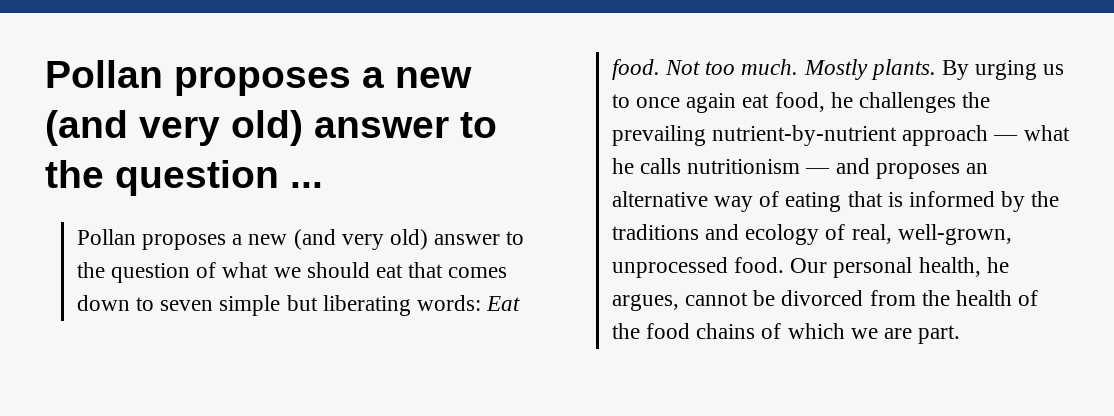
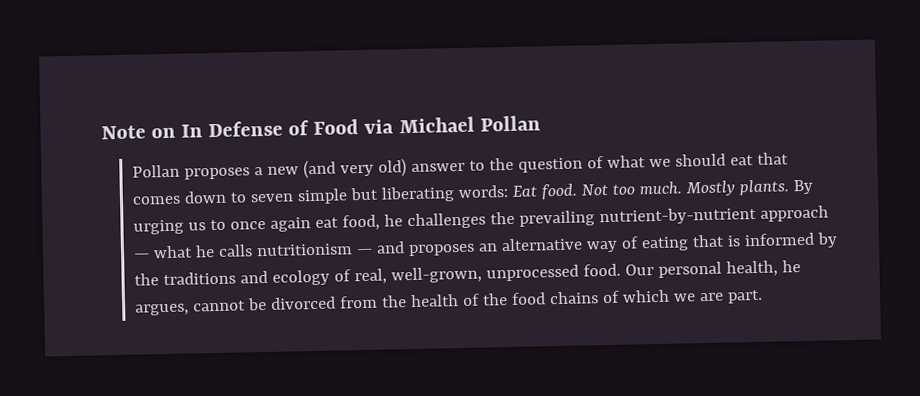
- Pollan proposes a new (and very old) answer to the question ...
+ Note on In Defense of Food via Michael Pollan

